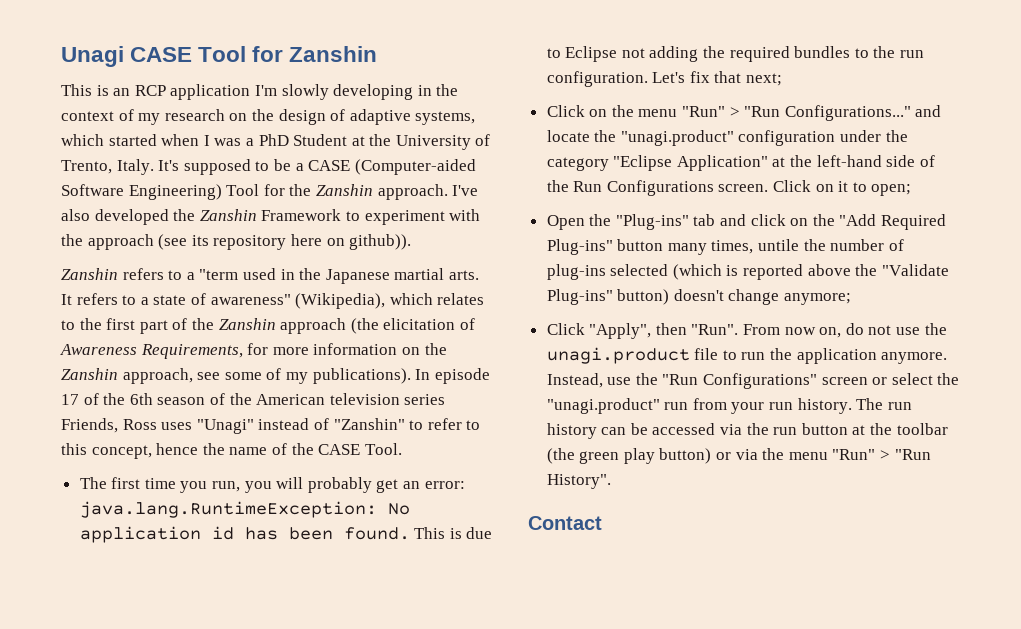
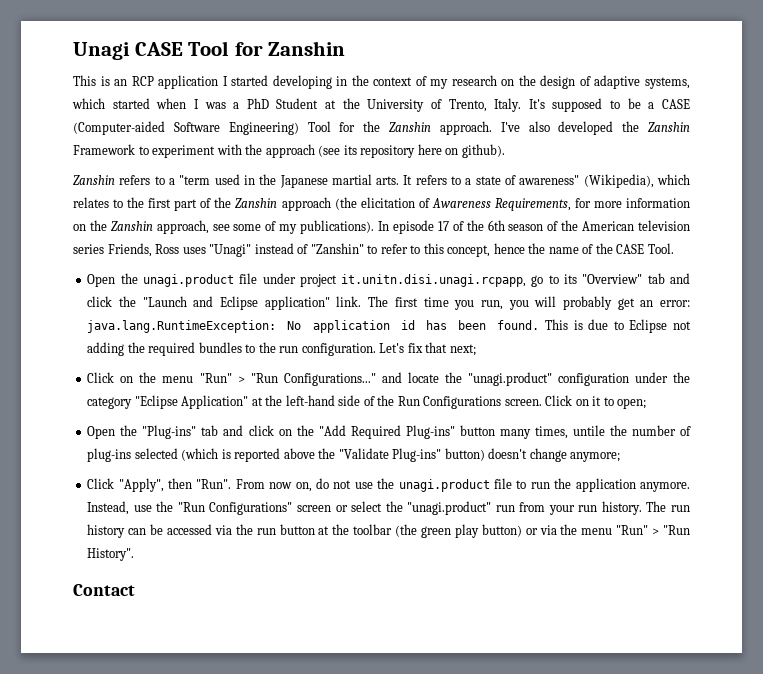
- This is an RCP application I'm slowly developing in the context of my research on the design of adaptive systems, which started when I was a PhD Student at the University of Trento, Italy.
+ This is an RCP application I started developing in the context of my research on the design of adaptive systems, which started when I was a PhD Student at the University of Trento, Italy.
- I've also developed the Zanshin Framework to experiment with the approach (see its repository here on github)).
+ I've also developed the Zanshin Framework to experiment with the approach (see its repository here on github).
+ Open the unagi.product file under project it.unitn.disi.unagi.rcpapp, go to its "Overview" tab and click the "Launch and Eclipse application" link.

